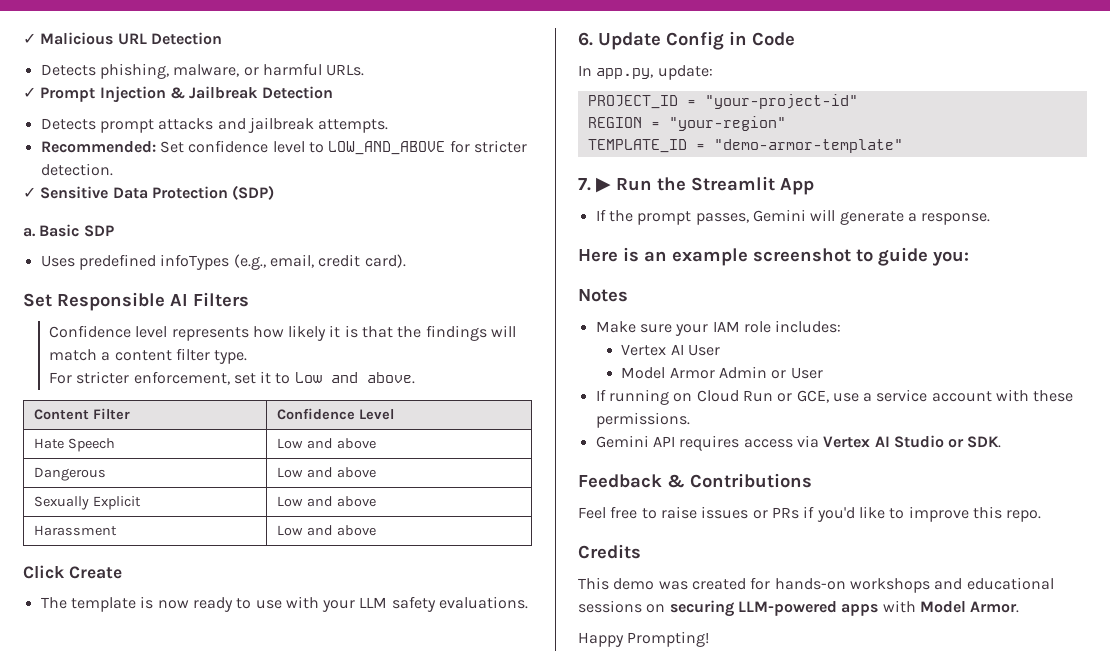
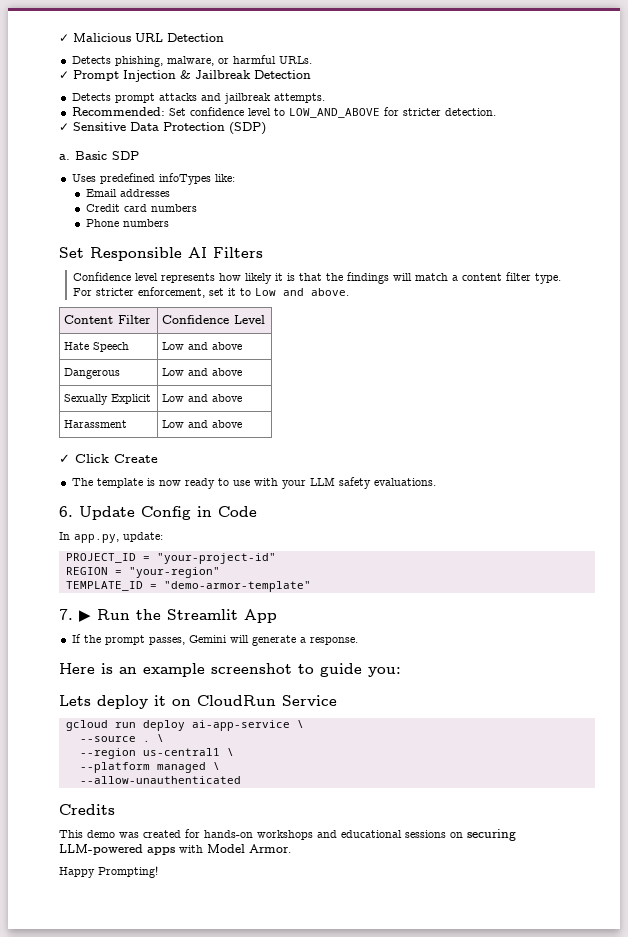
- Uses predefined infoTypes (e.g., email, credit card).
+ Uses predefined infoTypes like:
+ Email addresses
+ Credit card numbers
+ Phone numbers
- Click Create
+ ✓ Click Create
- Notes
- Make sure your IAM role includes:
- Vertex AI User
- Model Armor Admin or User
- If running on Cloud Run or GCE, use a service account with these permissions.
- Gemini API requires access via Vertex AI Studio or SDK.
- Feedback & Contributions
- Feel free to raise issues or PRs if you'd like to improve this repo.
+ Lets deploy it on CloudRun Service
+ gcloud run deploy ai-app-service \
+ --source . \
+ --region us-central1 \
+ --platform managed \
+ --allow-unauthenticated

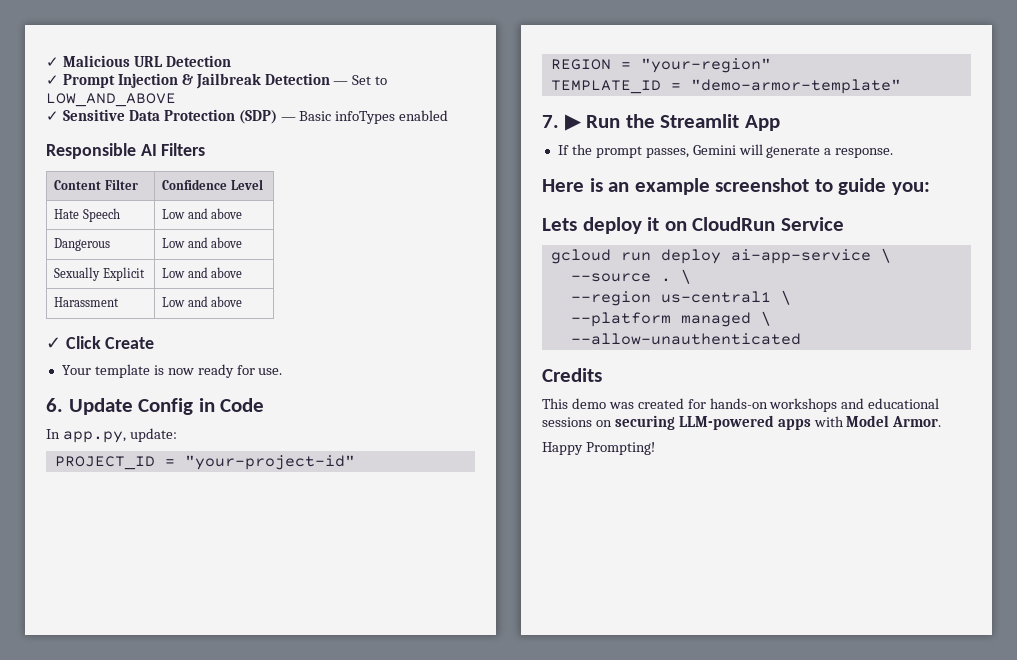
- Detects phishing, malware, or harmful URLs.
- ✓ Prompt Injection & Jailbreak Detection
- Detects prompt attacks and jailbreak attempts.
- Recommended: Set confidence level to LOW_AND_ABOVE for stricter detection.
+ ✓ Prompt Injection & Jailbreak Detection — Set to LOW_AND_ABOVE
- ✓ Sensitive Data Protection (SDP)
- a. Basic SDP
- Uses predefined infoTypes like:
- Email addresses
- Credit card numbers
- Phone numbers
- Set Responsible AI Filters
- Confidence level represents how likely it is that the findings will match a content filter type.
- For stricter enforcement, set it to Low and above.
+ ✓ Sensitive Data Protection (SDP) — Basic infoTypes enabled
+ Responsible AI Filters
- The template is now ready to use with your LLM safety evaluations.
+ Your template is now ready for use.

